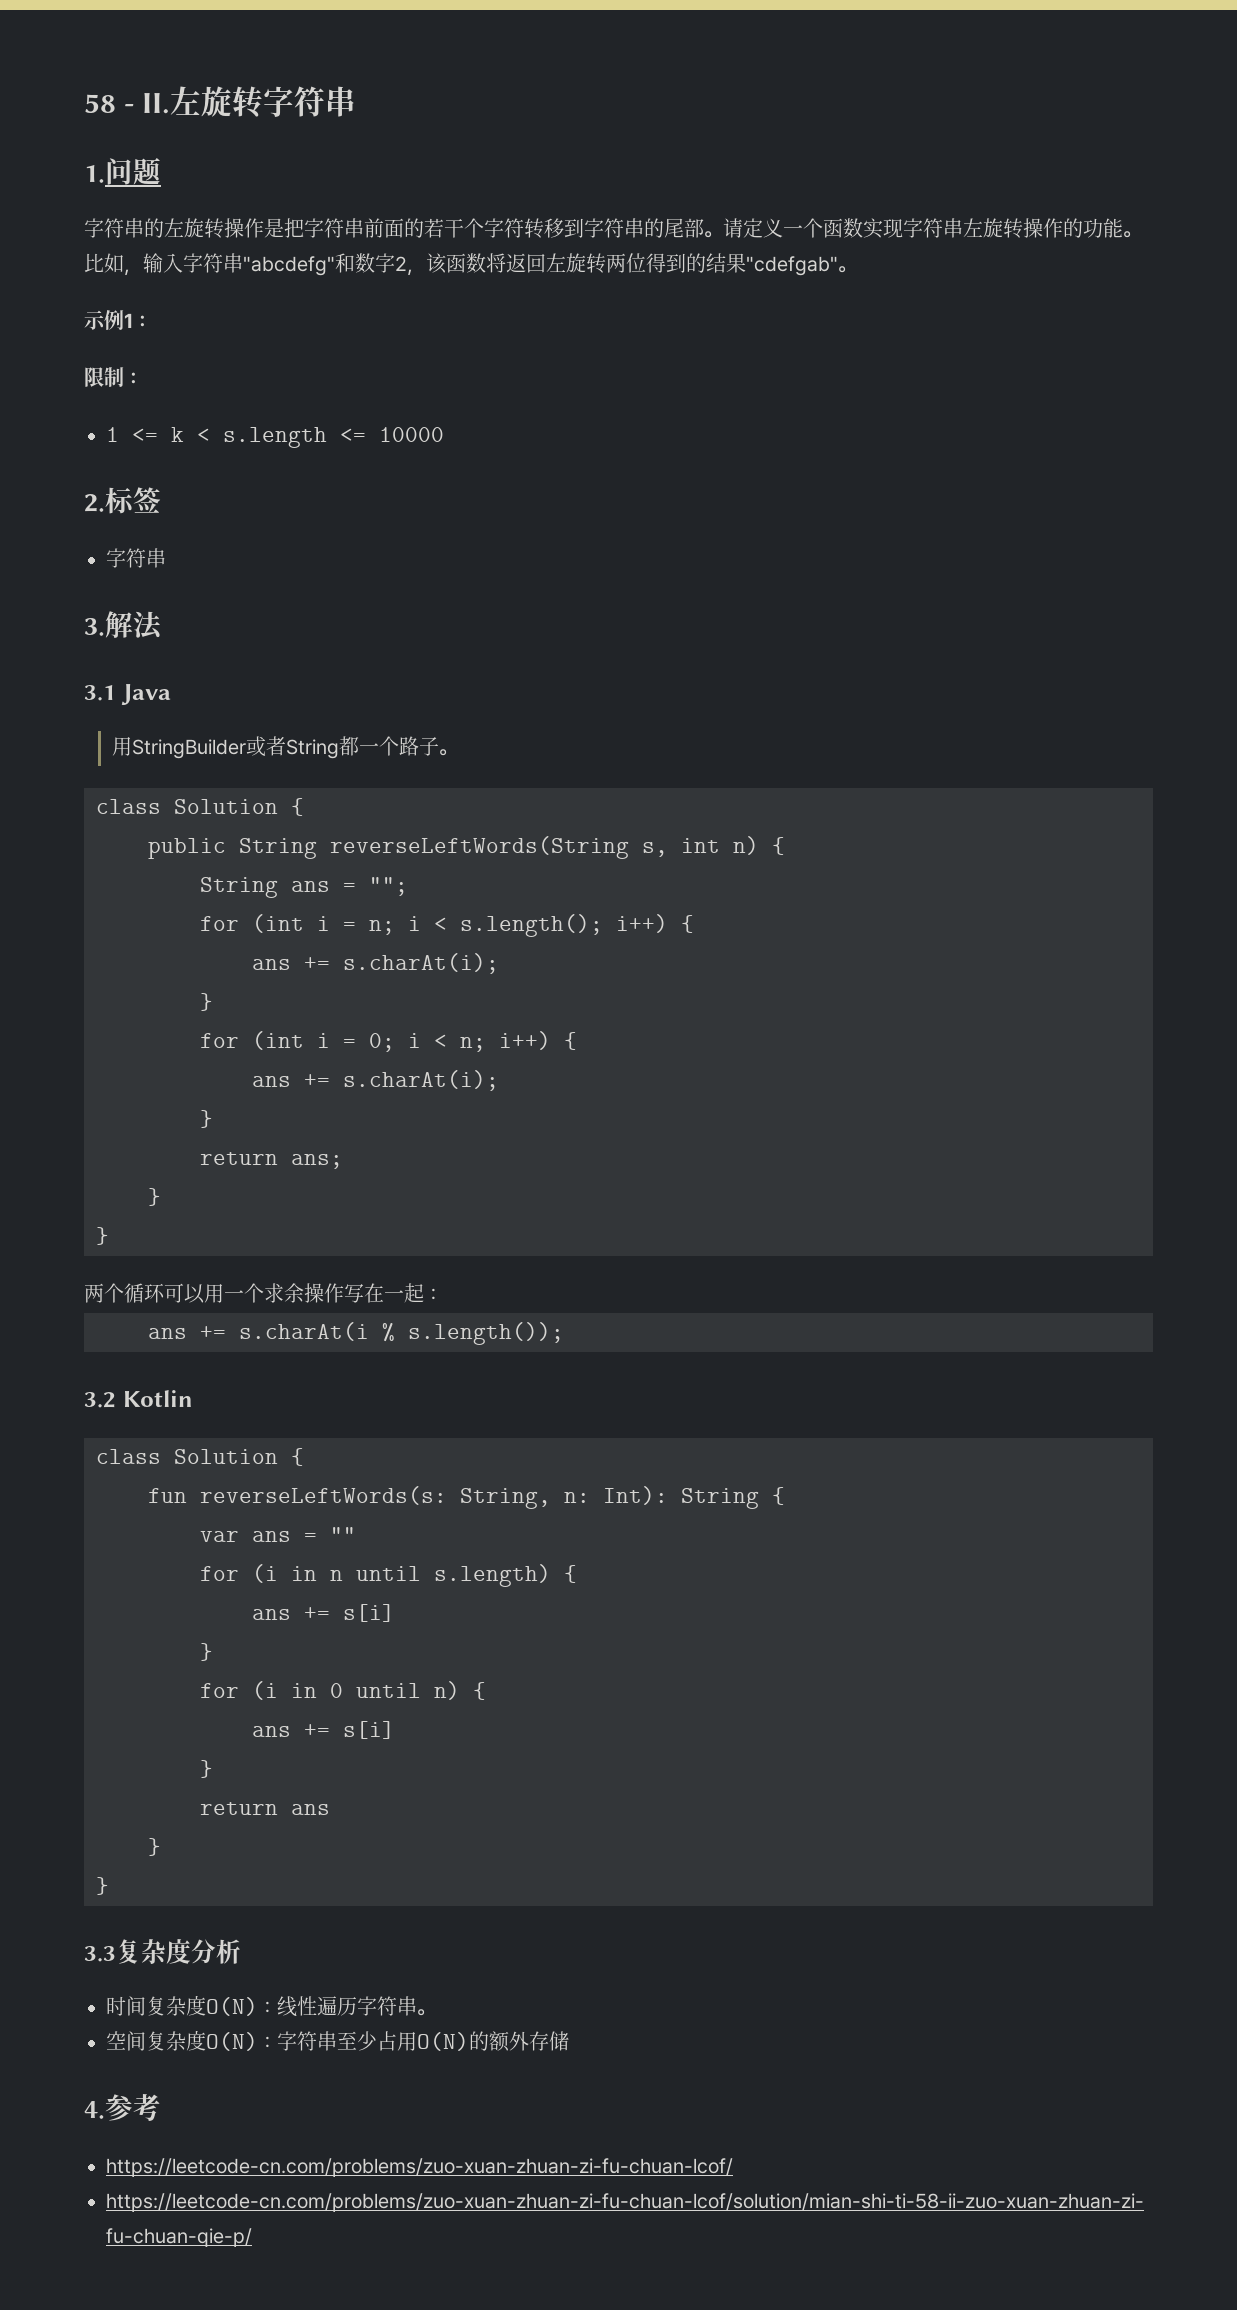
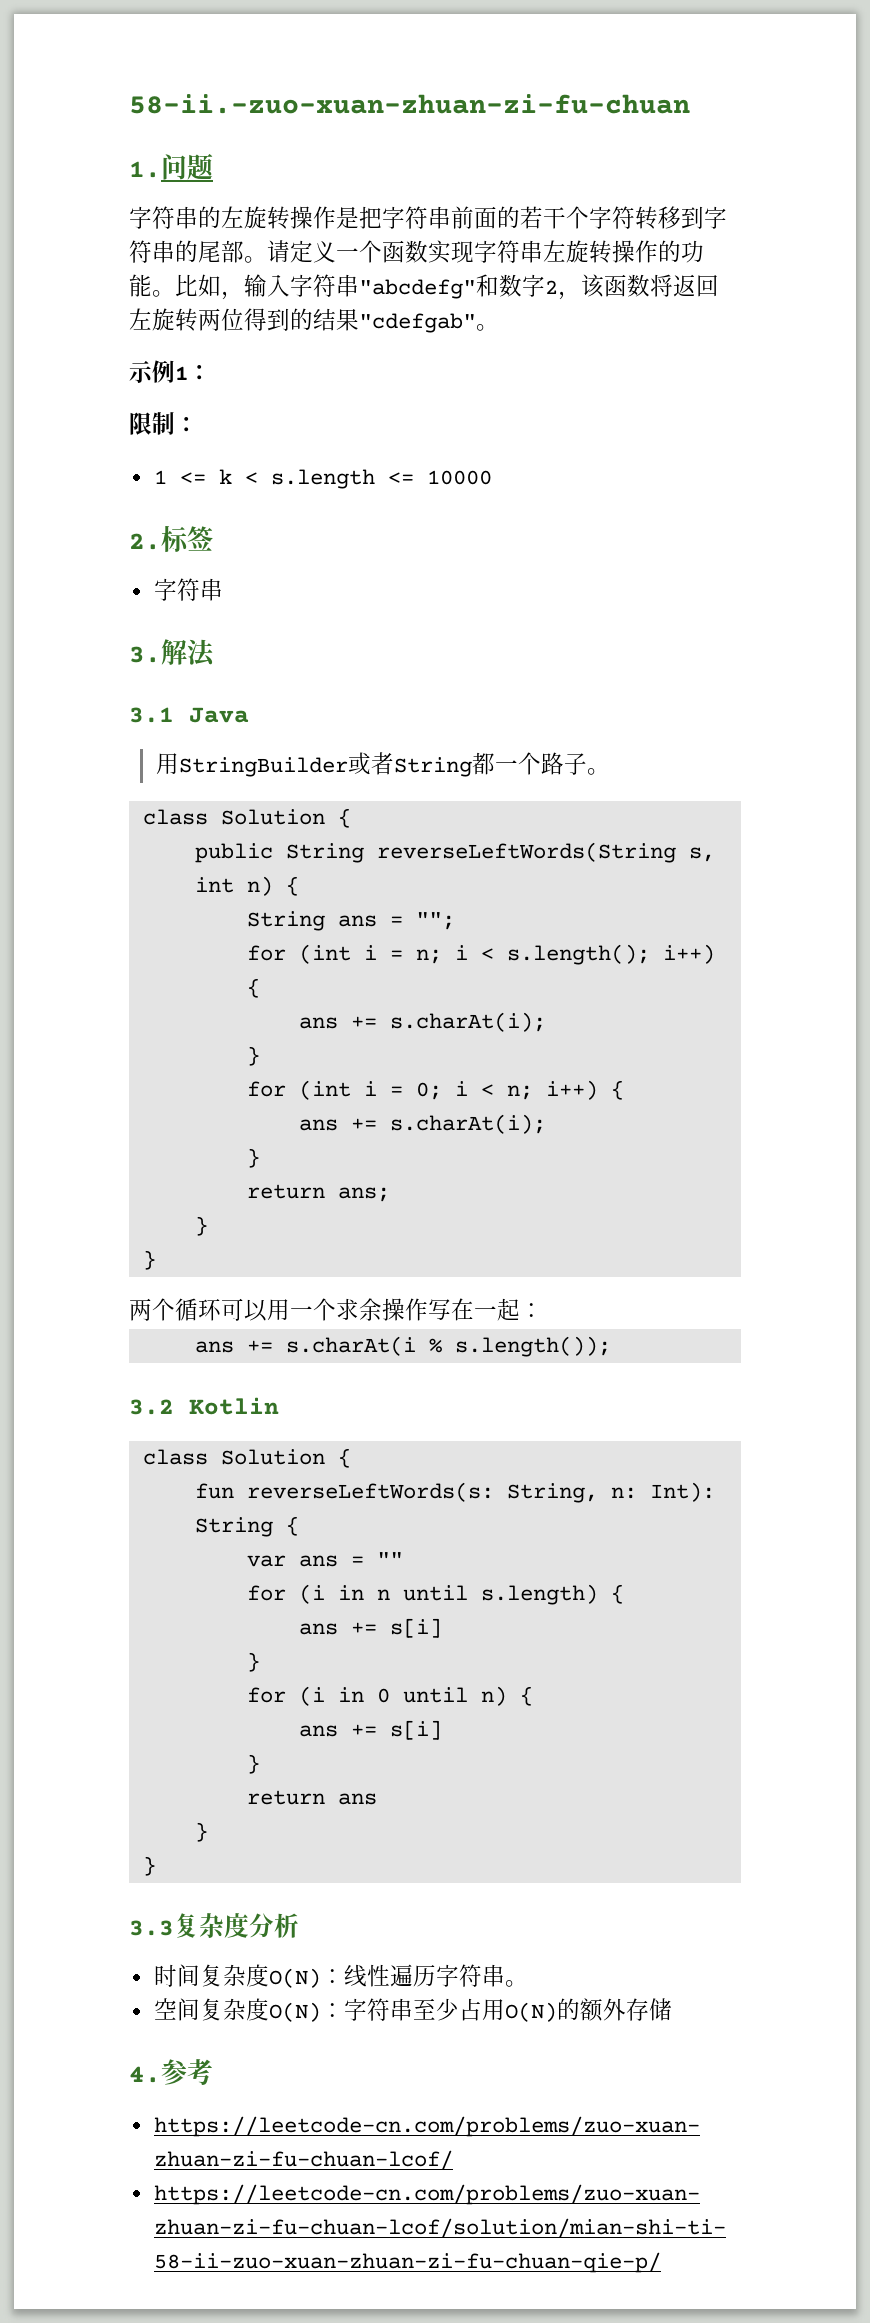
- 58 - II.左旋转字符串
+ 58-ii.-zuo-xuan-zhuan-zi-fu-chuan

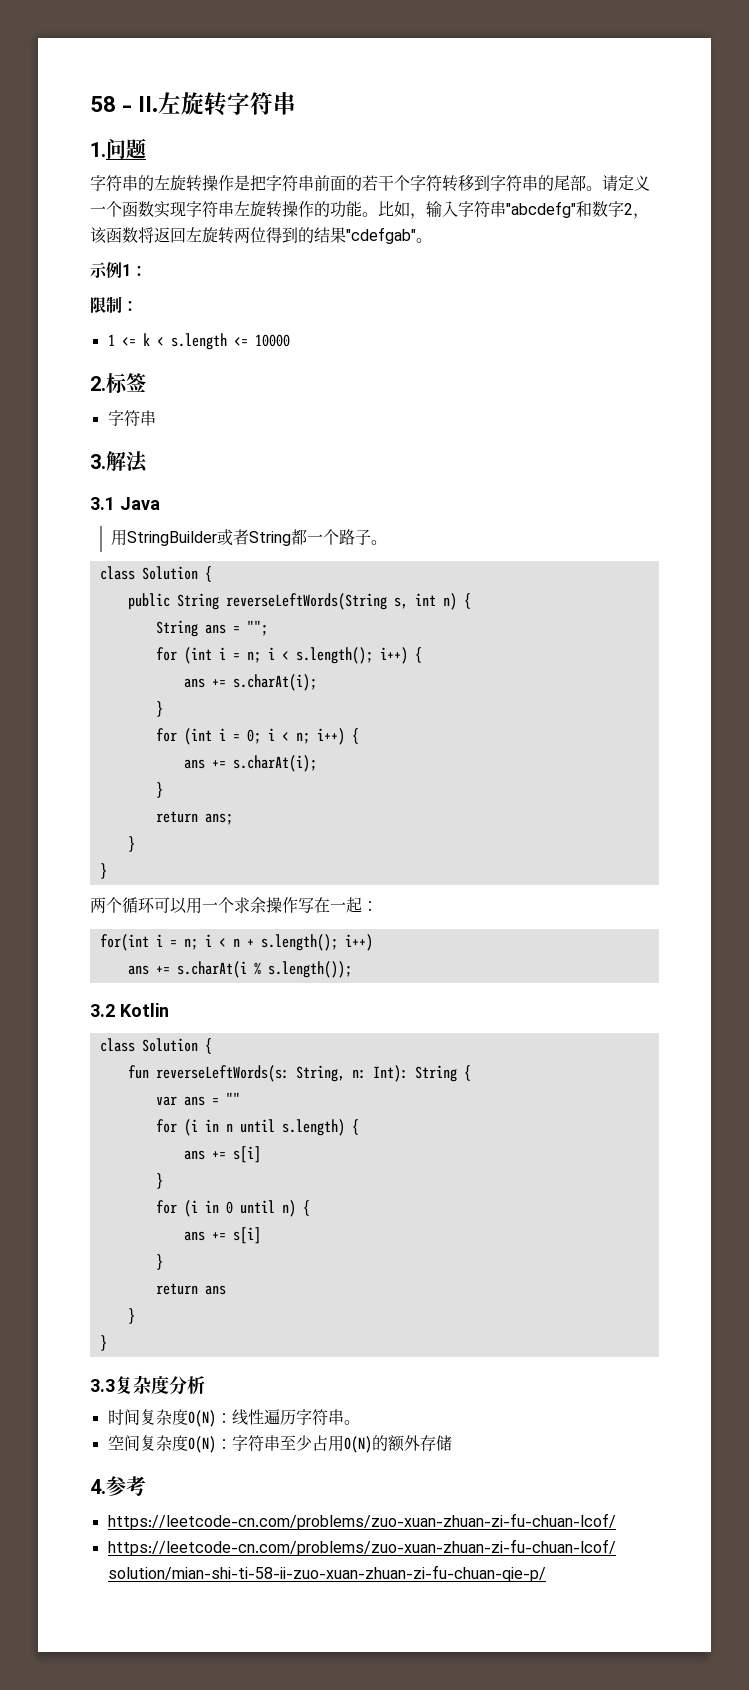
- 58-ii.-zuo-xuan-zhuan-zi-fu-chuan
+ 58 - II.左旋转字符串
+ for(int i = n; i < n + s.length(); i++)

